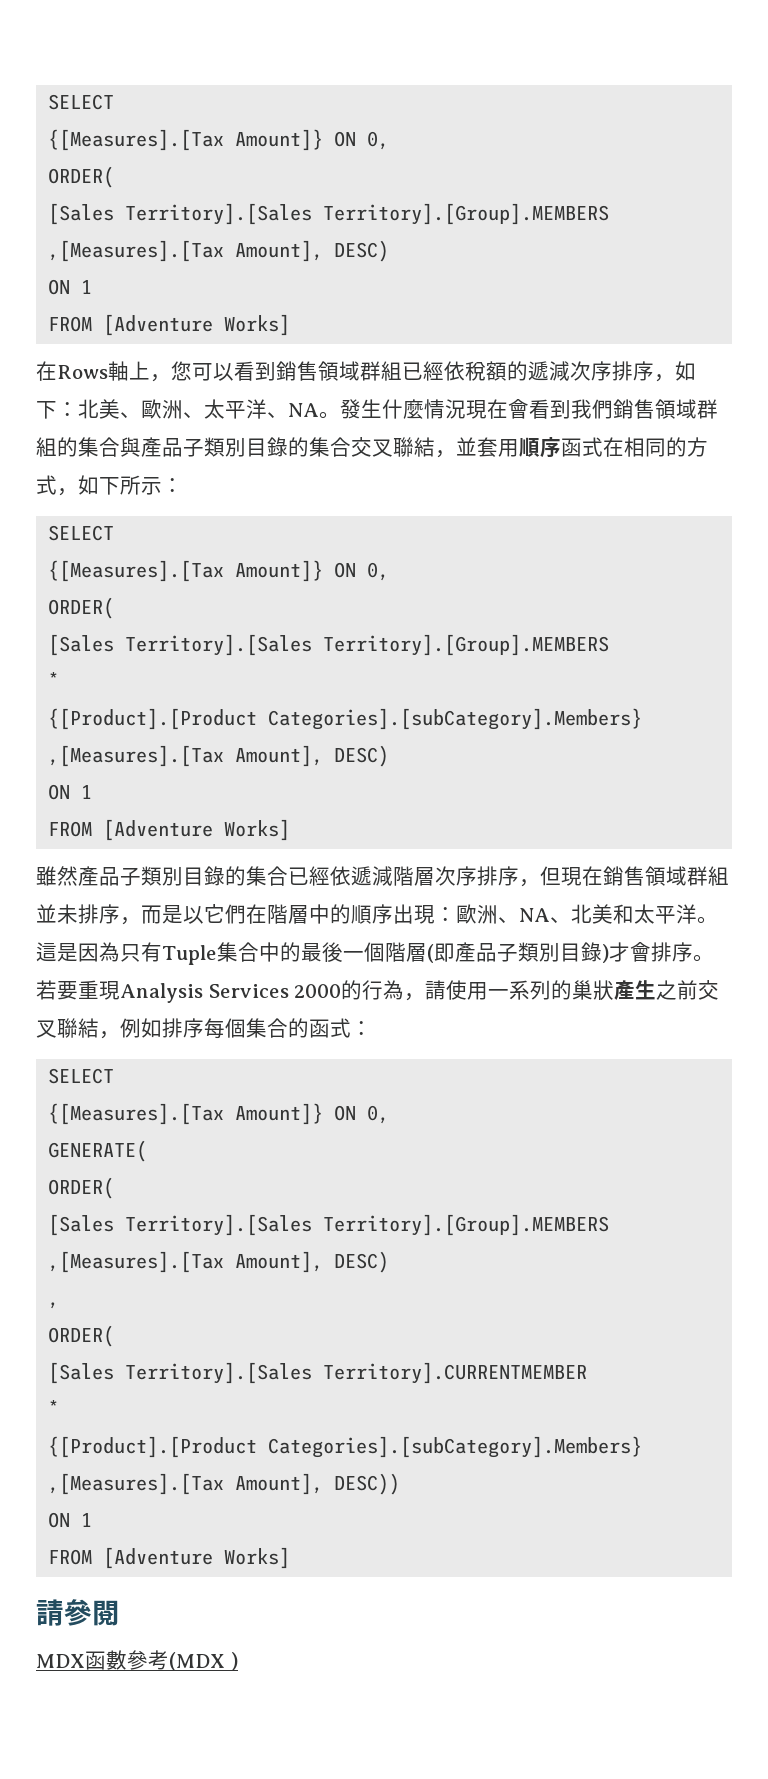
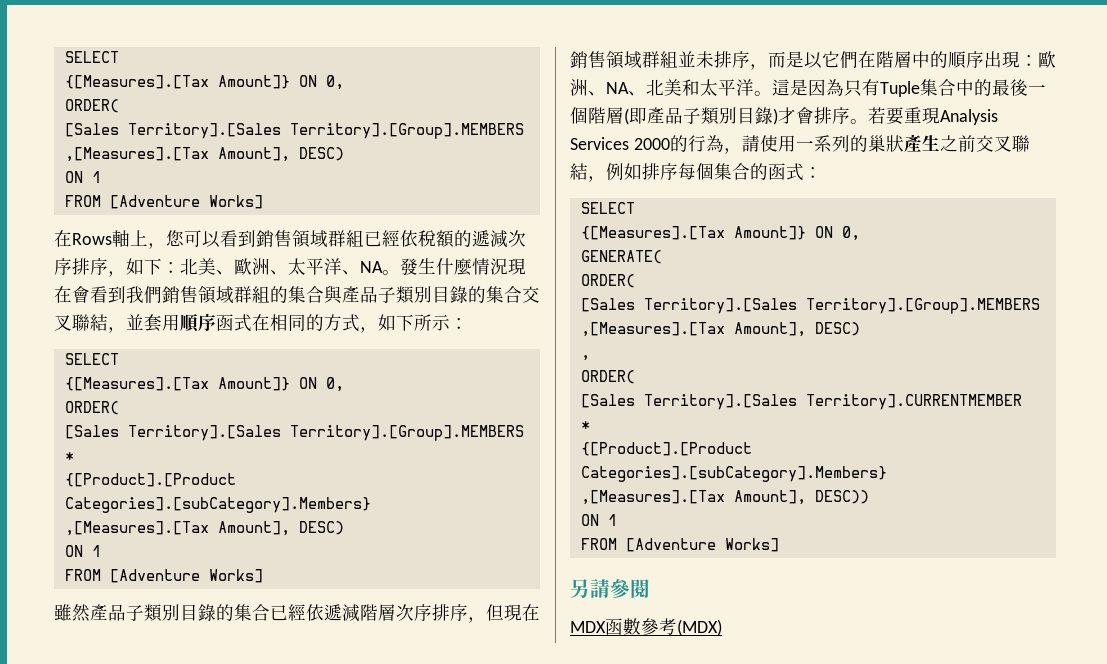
- 請參閱
+ 另請參閱
- MDX函數參考(MDX )
+ MDX函數參考(MDX)

